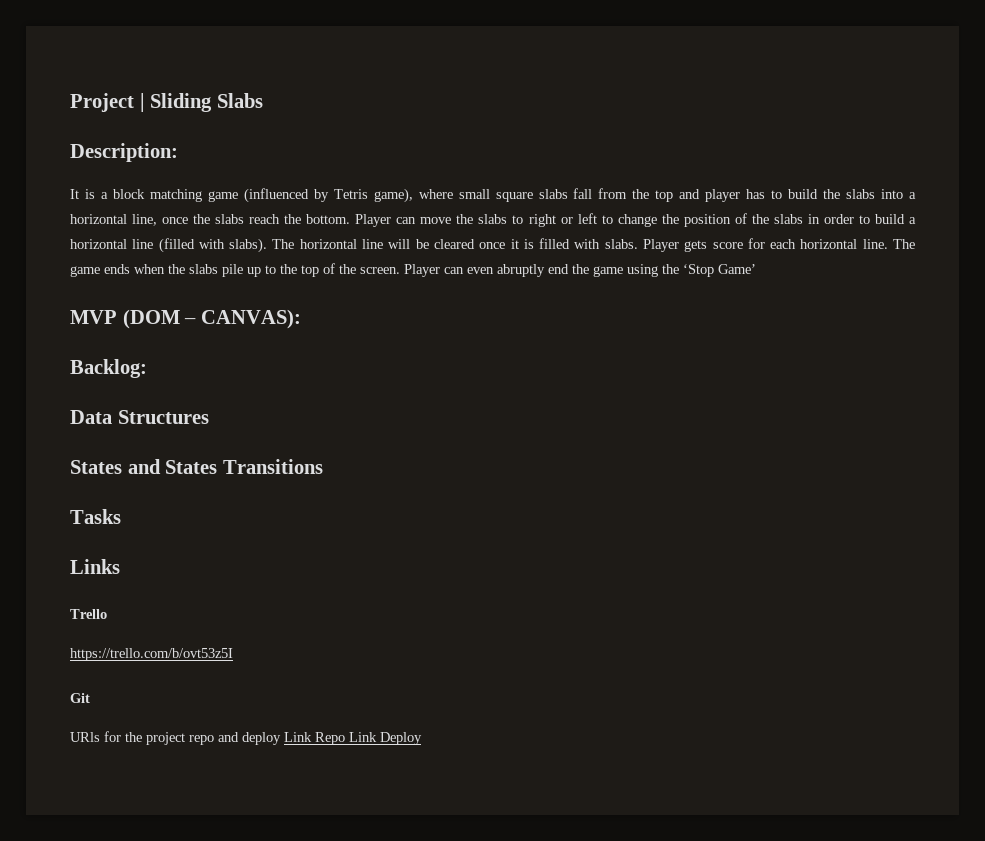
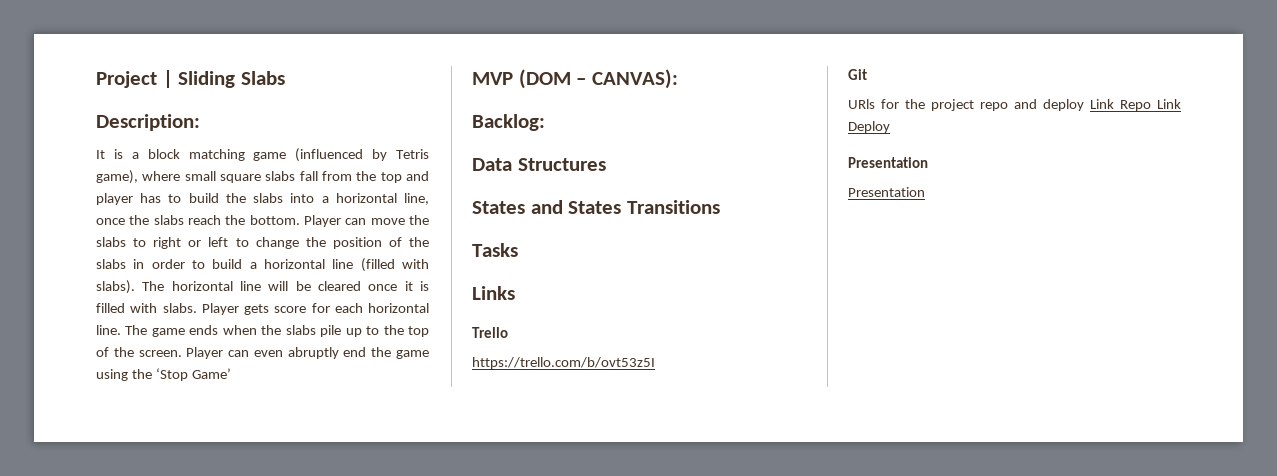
  URls for the project repo and deploy Link Repo Link Deploy
+ Presentation
+ Presentation

